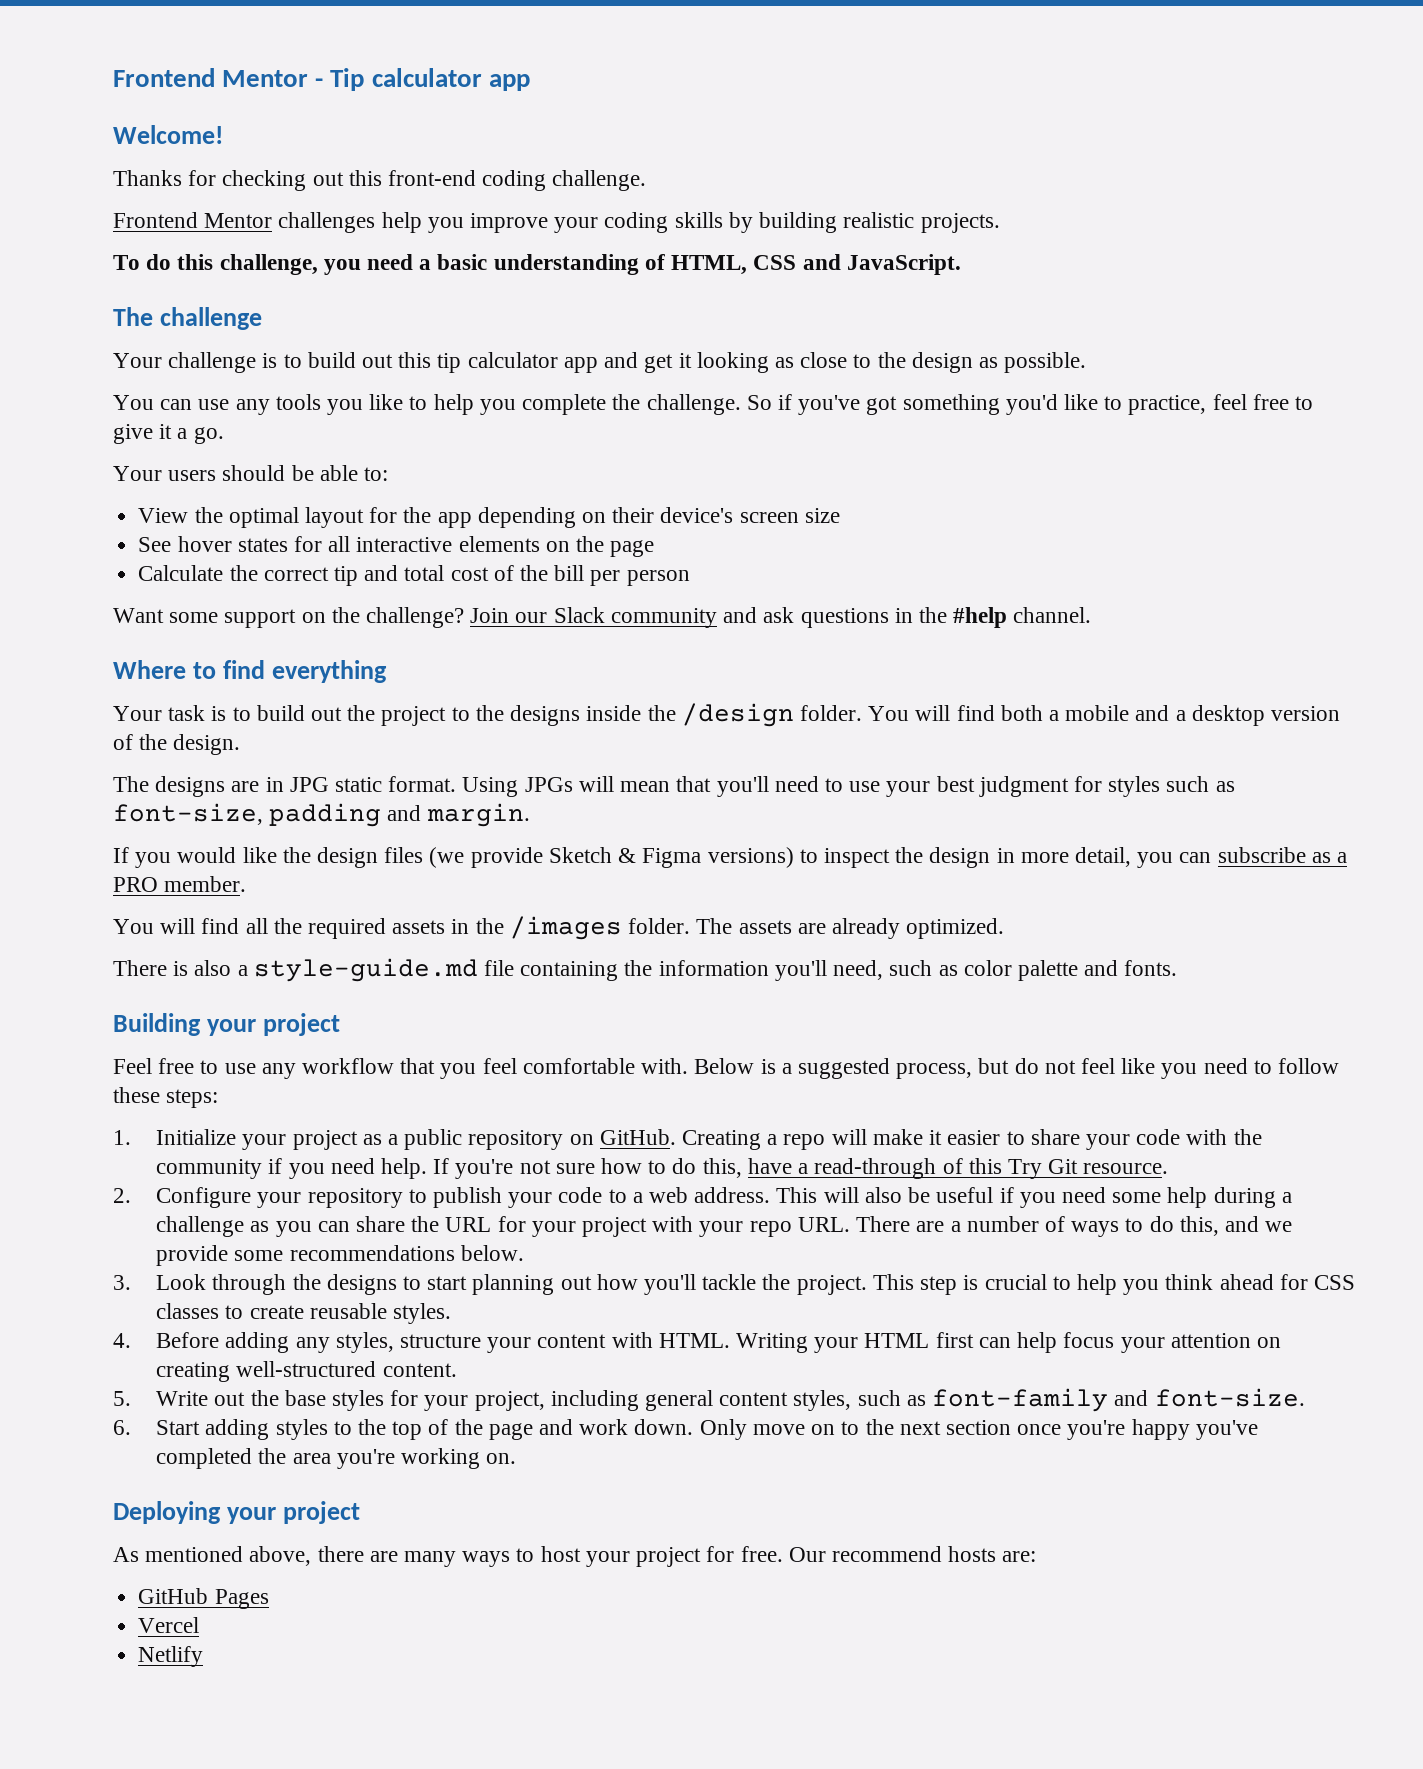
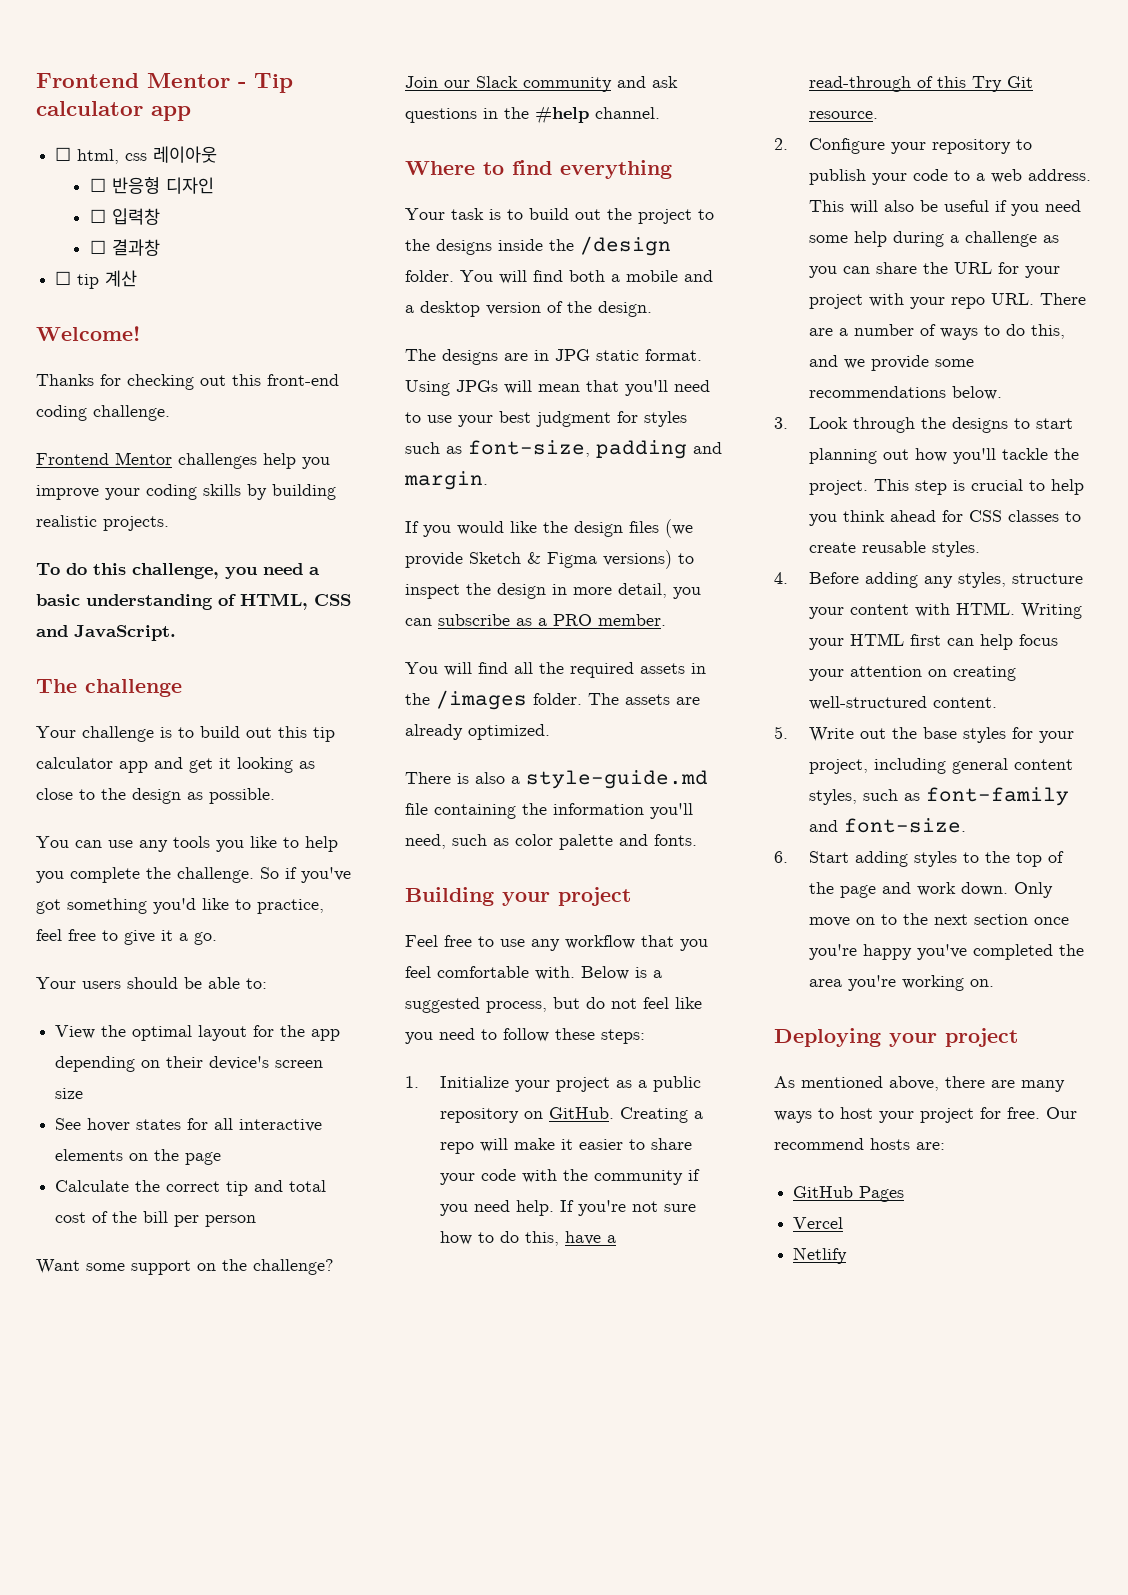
+ ☐ html, css 레이아웃
+ ☐ 반응형 디자인
+ ☐ 입력창
+ ☐ 결과창
+ ☐ tip 계산

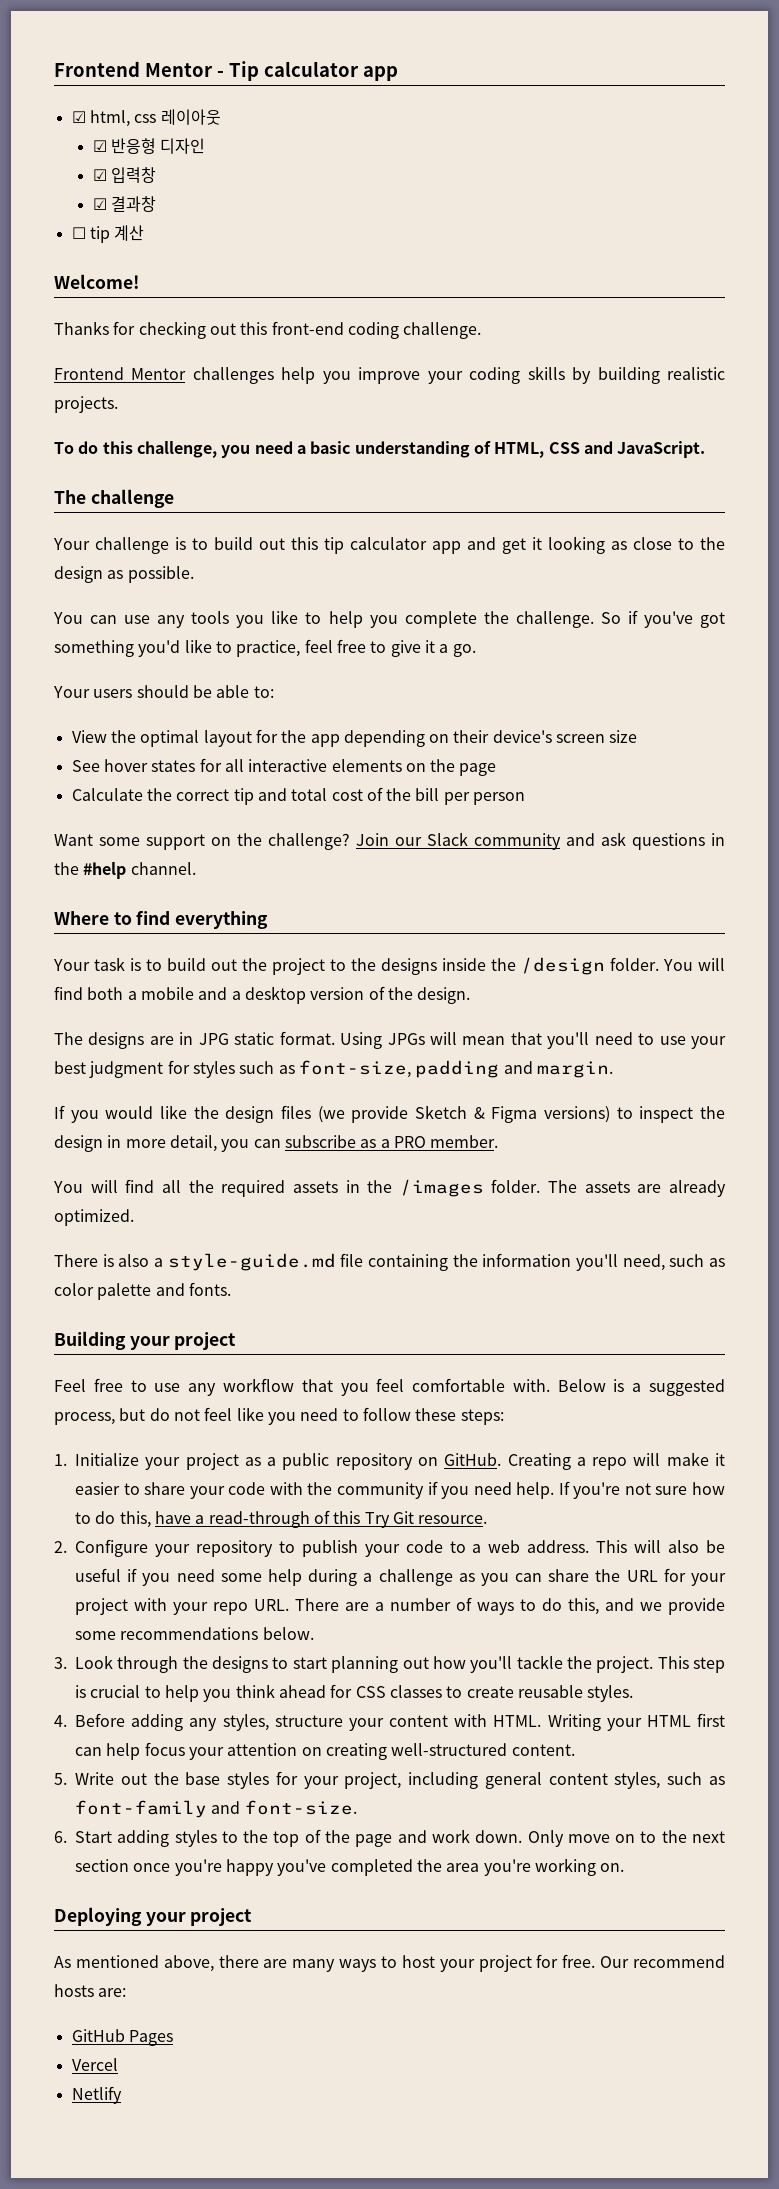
- ☐ html, css 레이아웃
+ ☑ html, css 레이아웃
- ☐ 반응형 디자인
+ ☑ 반응형 디자인
- ☐ 입력창
+ ☑ 입력창
- ☐ 결과창
+ ☑ 결과창

